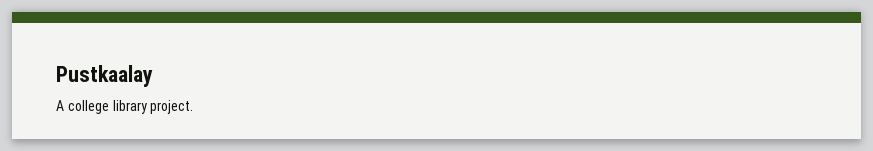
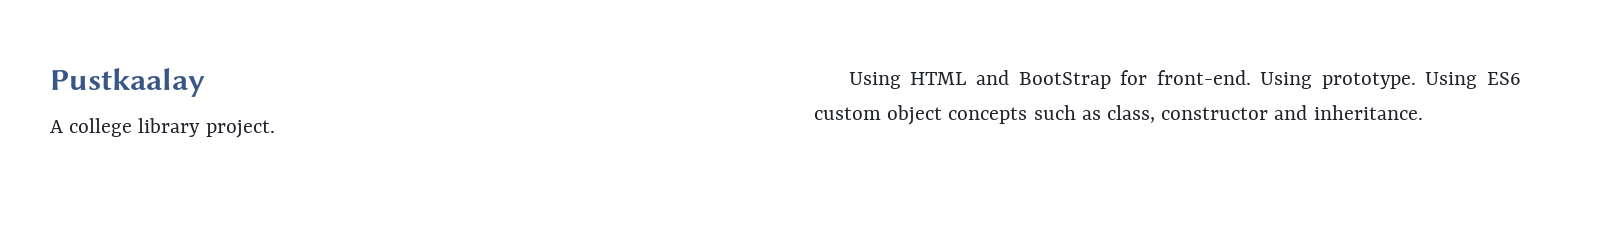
+ Using HTML and BootStrap for front-end. Using prototype. Using ES6 custom object concepts such as class, constructor and inheritance.

